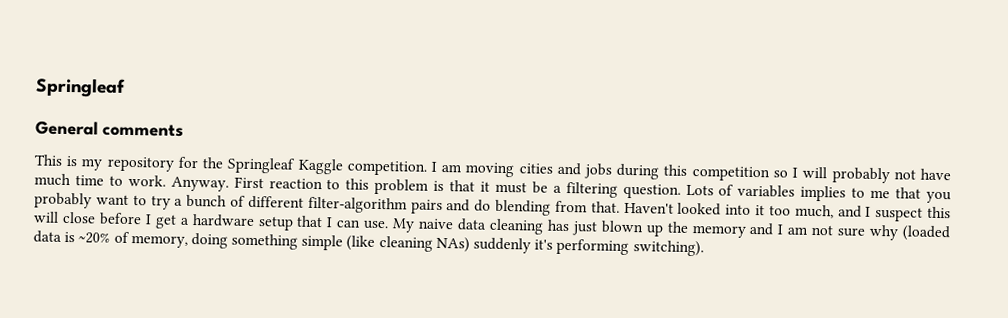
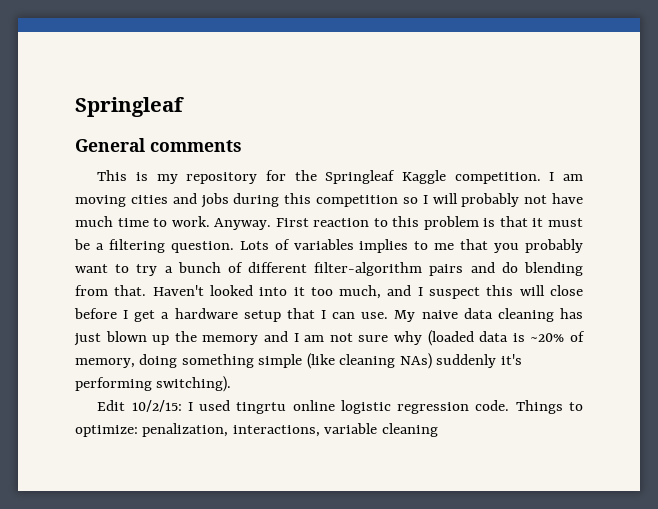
+ Edit 10/2/15: I used tingrtu online logistic regression code. Things to optimize: penalization, interactions, variable cleaning

